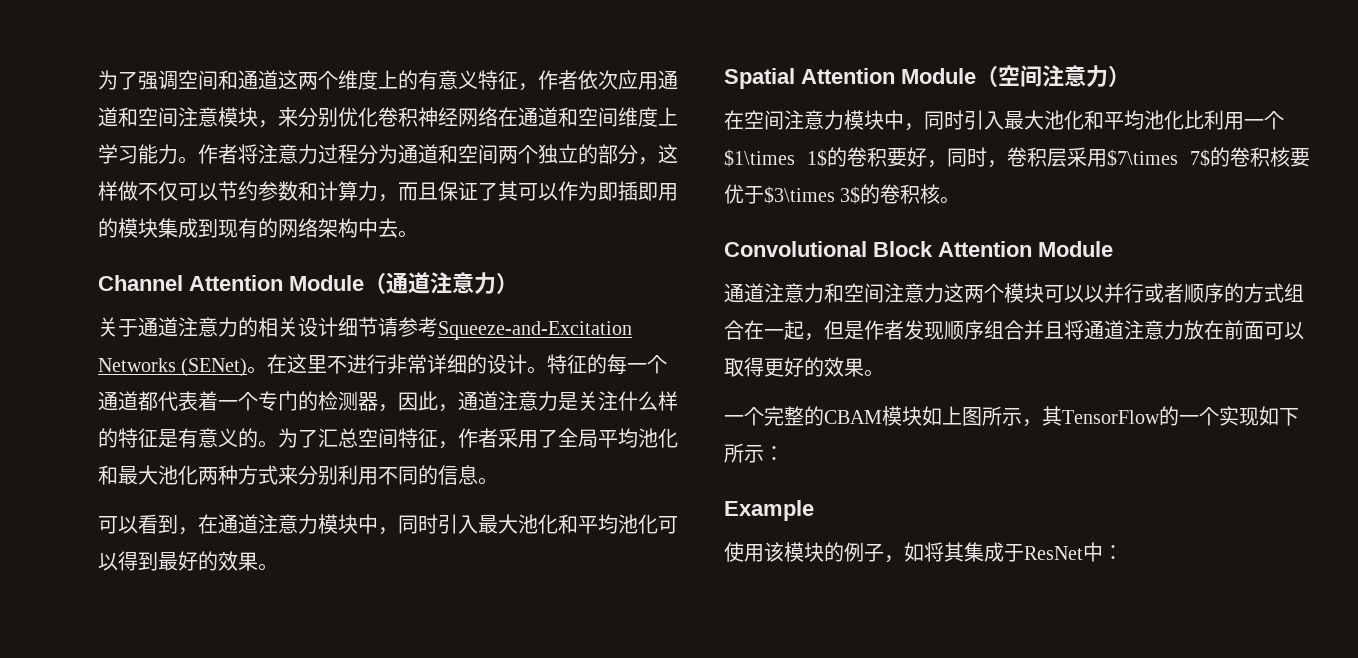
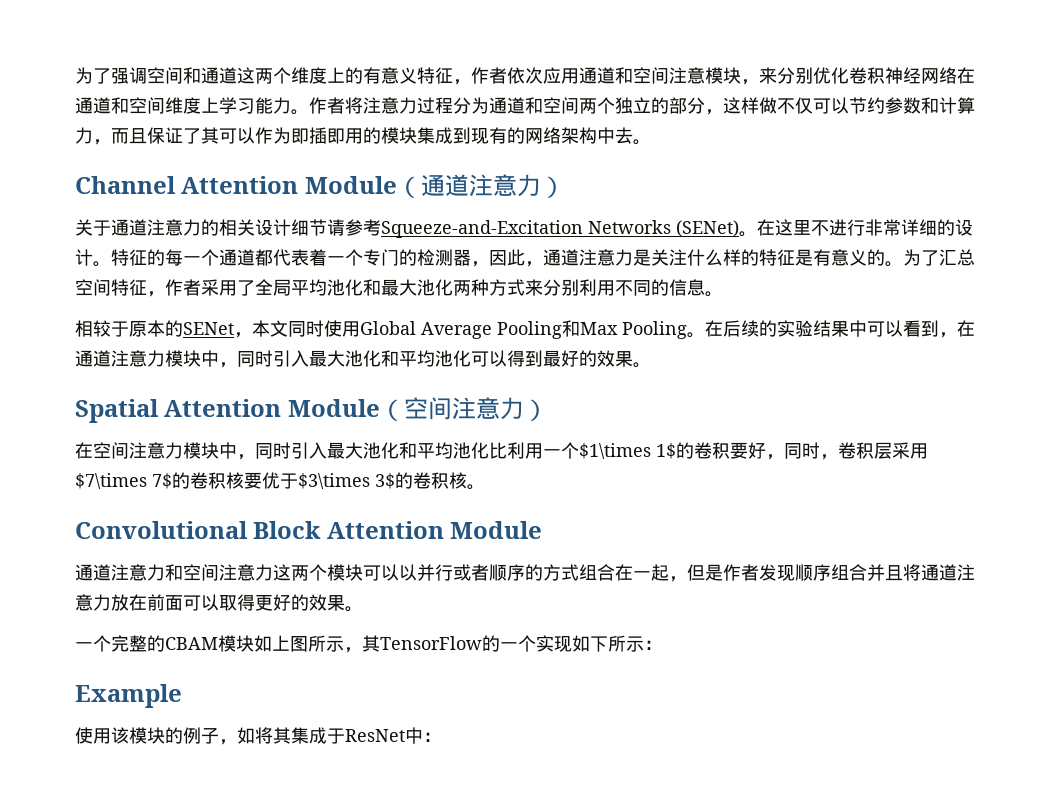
- 可以看到，在通道注意力模块中，同时引入最大池化和平均池化可以得到最好的效果。
+ 相较于原本的SENet，本文同时使用Global Average Pooling和Max Pooling。在后续的实验结果中可以看到，在通道注意力模块中，同时引入最大池化和平均池化可以得到最好的效果。

